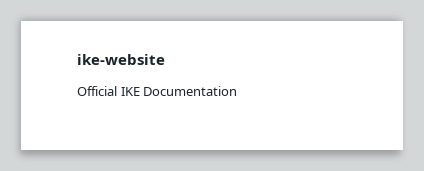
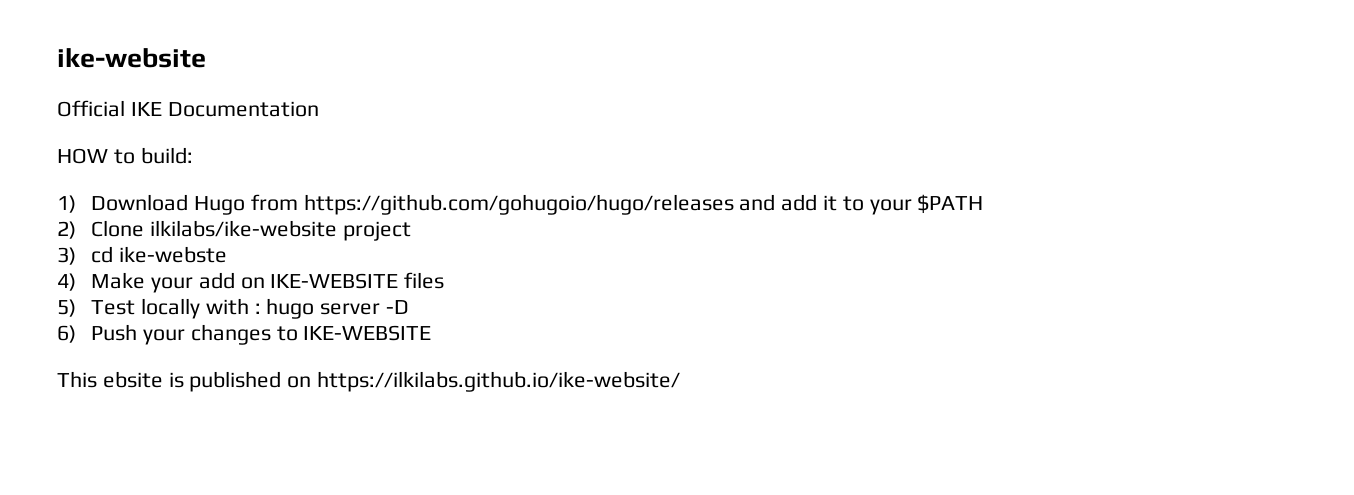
+ HOW to build:
+ 1) Download Hugo from https://github.com/gohugoio/hugo/releases and add it to your $PATH
+ 2) Clone ilkilabs/ike-website project
+ 3) cd ike-webste
+ 4) Make your add on IKE-WEBSITE files
+ 5) Test locally with : hugo server -D
+ 6) Push your changes to IKE-WEBSITE
+ This ebsite is published on https://ilkilabs.github.io/ike-website/

